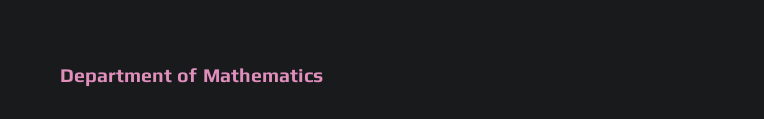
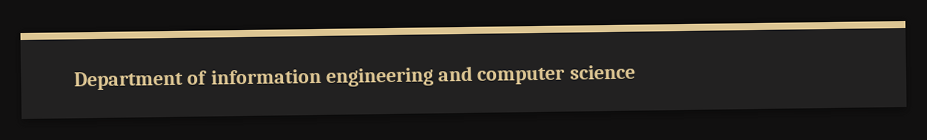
- Department of Mathematics
+ Department of information engineering and computer science

